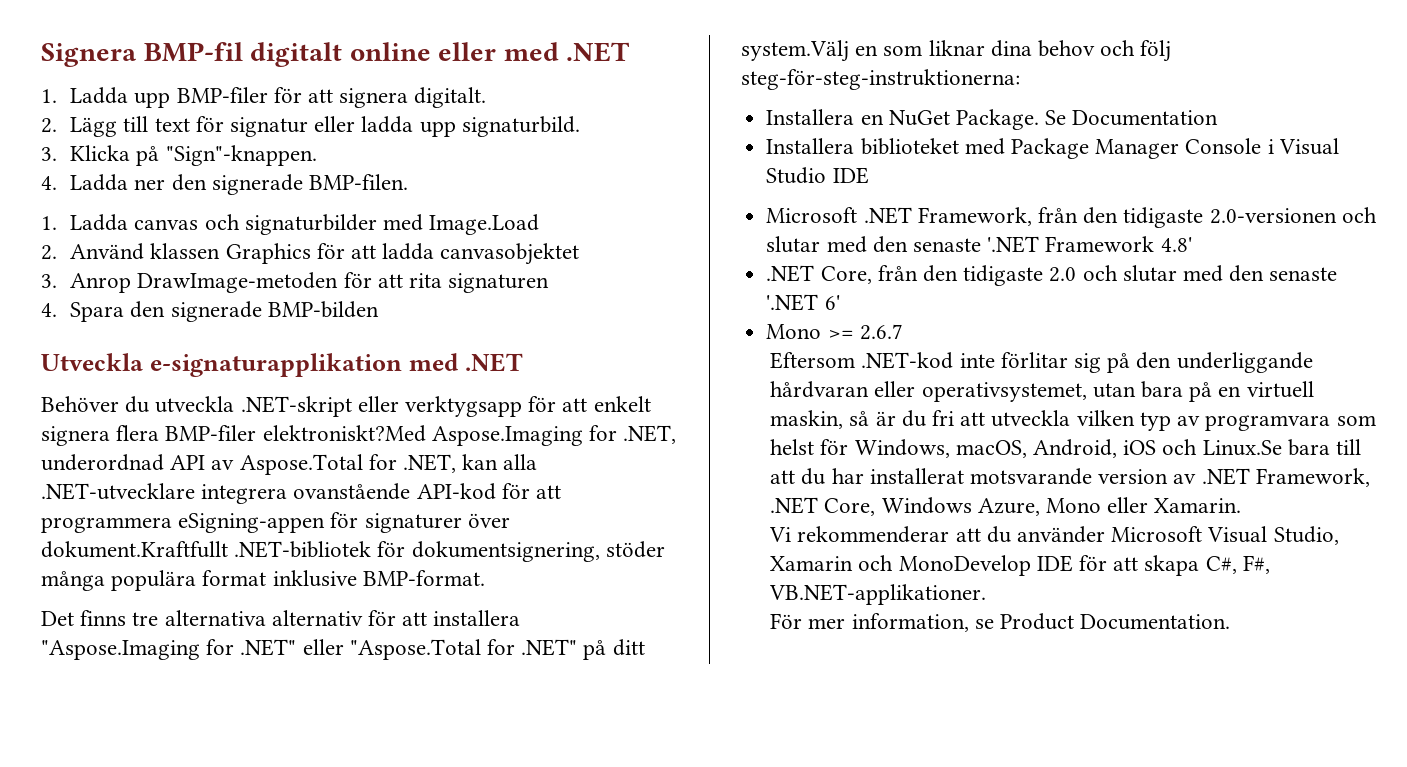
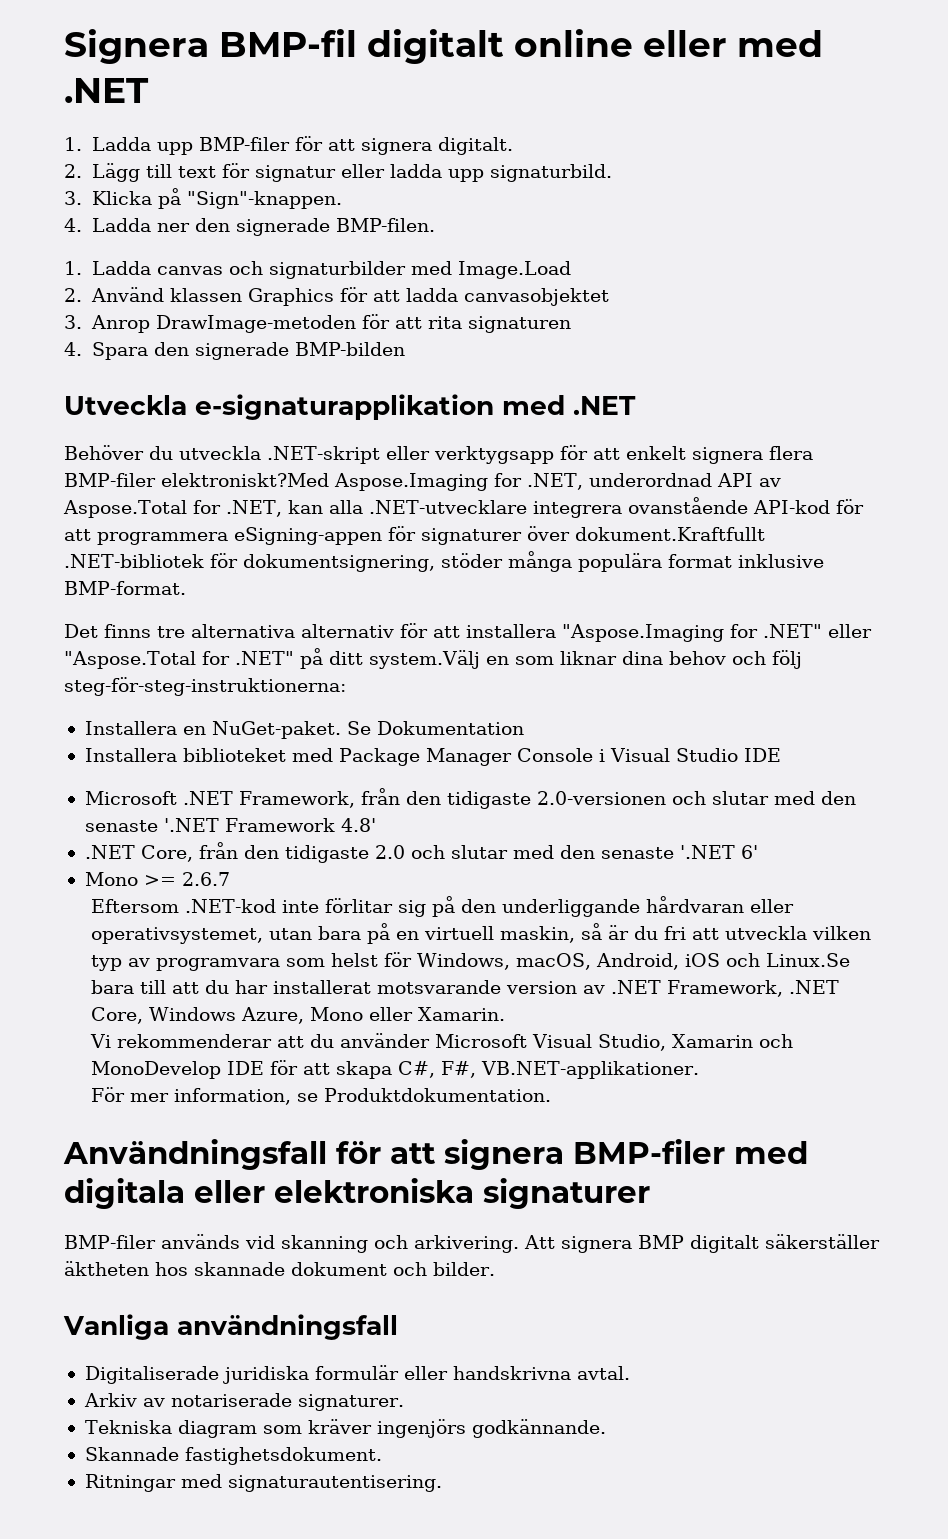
- Installera en NuGet Package. Se Documentation
+ Installera en NuGet-paket. Se Dokumentation
- För mer information, se Product Documentation.
+ För mer information, se Produktdokumentation.
+ Användningsfall för att signera BMP-filer med digitala eller elektroniska signaturer
+ BMP-filer används vid skanning och arkivering. Att signera BMP digitalt säkerställer äktheten hos skannade dokument och bilder.
+ Vanliga användningsfall
+ Digitaliserade juridiska formulär eller handskrivna avtal.
+ Arkiv av notariserade signaturer.
+ Tekniska diagram som kräver ingenjörs godkännande.
+ Skannade fastighetsdokument.
+ Ritningar med signaturautentisering.

